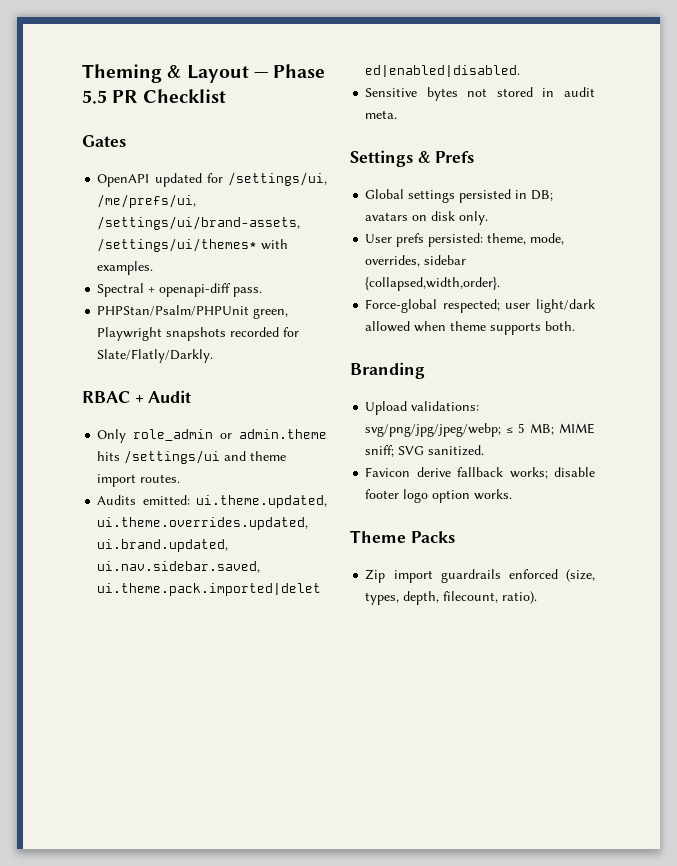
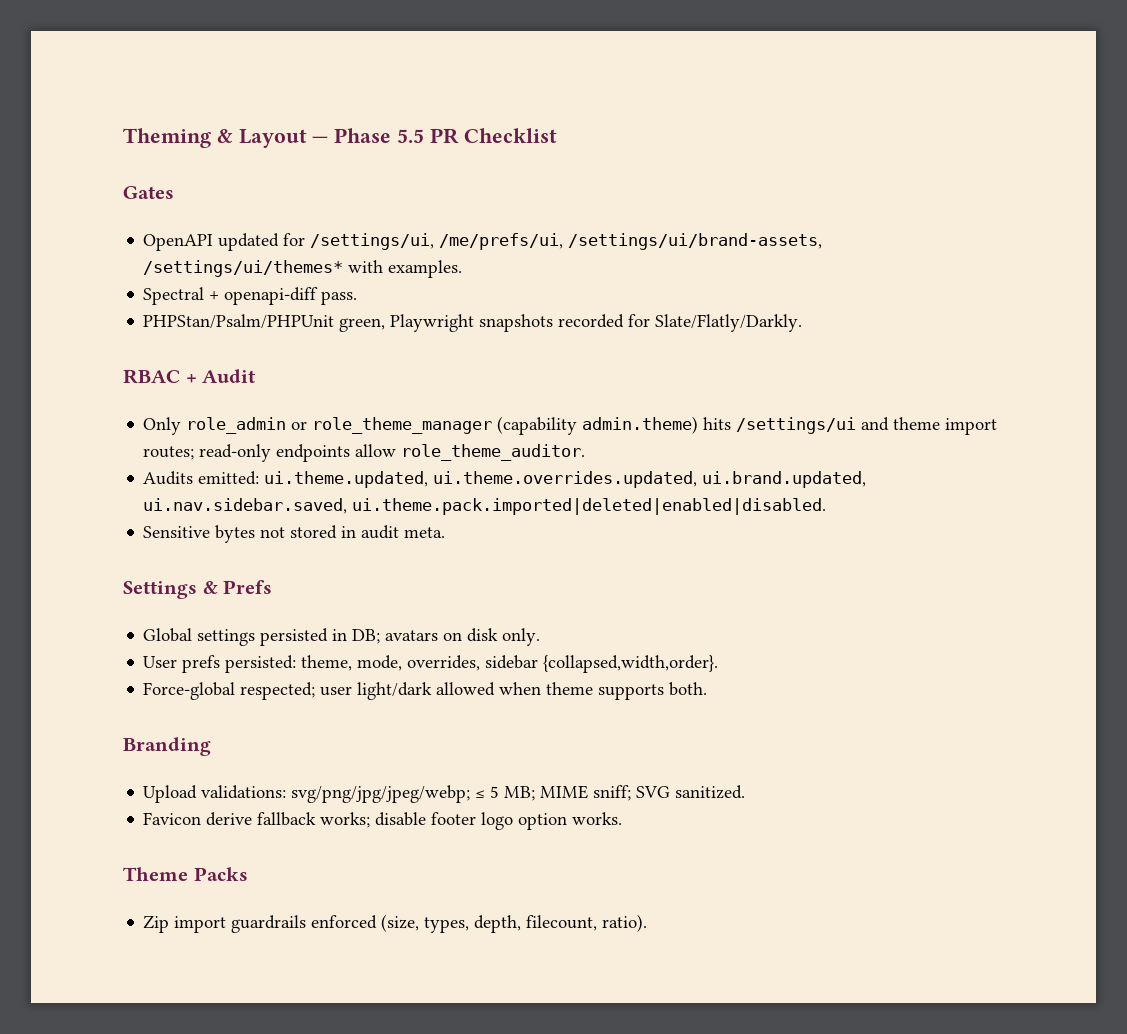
- Only role_admin or admin.theme hits /settings/ui and theme import routes.
+ Only role_admin or role_theme_manager (capability admin.theme) hits /settings/ui and theme import routes; read-only endpoints allow role_theme_auditor.

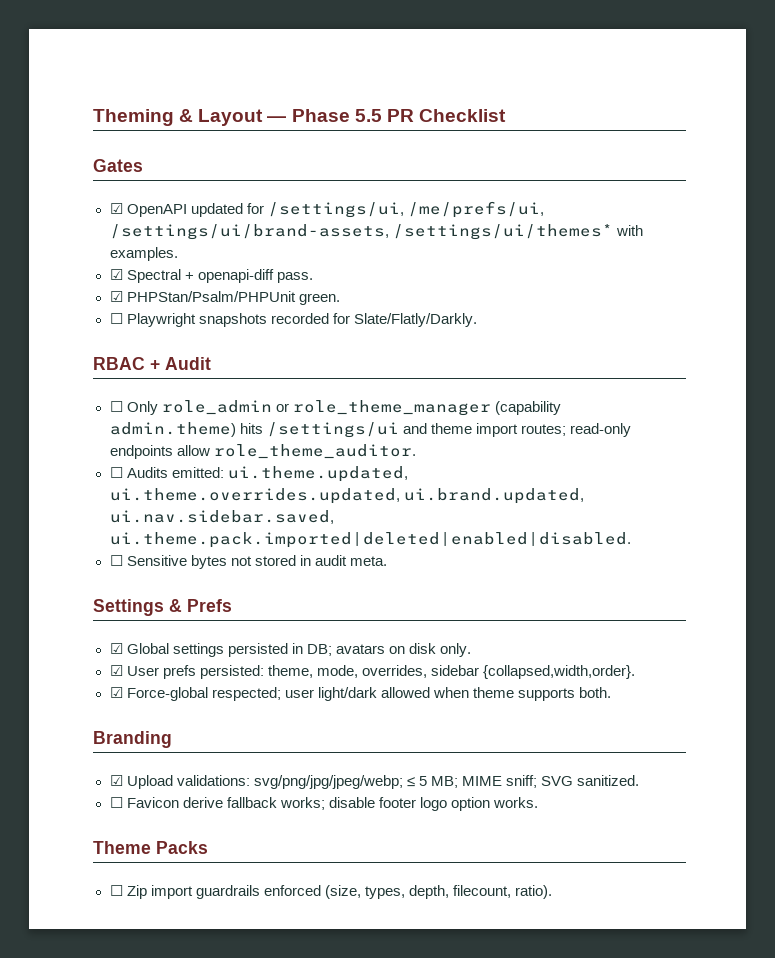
- OpenAPI updated for /settings/ui, /me/prefs/ui, /settings/ui/brand-assets, /settings/ui/themes* with examples.
+ ☑ OpenAPI updated for /settings/ui, /me/prefs/ui, /settings/ui/brand-assets, /settings/ui/themes* with examples.
- Spectral + openapi-diff pass.
+ ☑ Spectral + openapi-diff pass.
- PHPStan/Psalm/PHPUnit green, Playwright snapshots recorded for Slate/Flatly/Darkly.
+ ☑ PHPStan/Psalm/PHPUnit green.
+ ☐ Playwright snapshots recorded for Slate/Flatly/Darkly.
- Only role_admin or role_theme_manager (capability admin.theme) hits /settings/ui and theme import routes; read-only endpoints allow role_theme_auditor.
+ ☐ Only role_admin or role_theme_manager (capability admin.theme) hits /settings/ui and theme import routes; read-only endpoints allow role_theme_auditor.
- Audits emitted: ui.theme.updated, ui.theme.overrides.updated, ui.brand.updated, ui.nav.sidebar.saved, ui.theme.pack.imported|deleted|enabled|disabled.
+ ☐ Audits emitted: ui.theme.updated, ui.theme.overrides.updated, ui.brand.updated, ui.nav.sidebar.saved, ui.theme.pack.imported|deleted|enabled|disabled.
- Sensitive bytes not stored in audit meta.
+ ☐ Sensitive bytes not stored in audit meta.
- Global settings persisted in DB; avatars on disk only.
+ ☑ Global settings persisted in DB; avatars on disk only.
- User prefs persisted: theme, mode, overrides, sidebar {collapsed,width,order}.
+ ☑ User prefs persisted: theme, mode, overrides, sidebar {collapsed,width,order}.
- Force-global respected; user light/dark allowed when theme supports both.
+ ☑ Force-global respected; user light/dark allowed when theme supports both.
- Upload validations: svg/png/jpg/jpeg/webp; ≤ 5 MB; MIME sniff; SVG sanitized.
+ ☑ Upload validations: svg/png/jpg/jpeg/webp; ≤ 5 MB; MIME sniff; SVG sanitized.
- Favicon derive fallback works; disable footer logo option works.
+ ☐ Favicon derive fallback works; disable footer logo option works.
- Zip import guardrails enforced (size, types, depth, filecount, ratio).
+ ☐ Zip import guardrails enforced (size, types, depth, filecount, ratio).

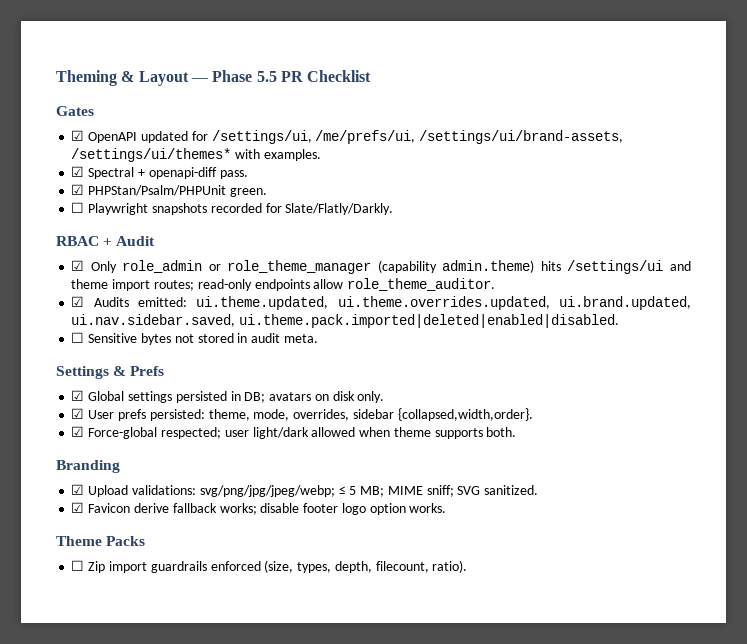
- ☐ Only role_admin or role_theme_manager (capability admin.theme) hits /settings/ui and theme import routes; read-only endpoints allow role_theme_auditor.
+ ☑ Only role_admin or role_theme_manager (capability admin.theme) hits /settings/ui and theme import routes; read-only endpoints allow role_theme_auditor.
- ☐ Audits emitted: ui.theme.updated, ui.theme.overrides.updated, ui.brand.updated, ui.nav.sidebar.saved, ui.theme.pack.imported|deleted|enabled|disabled.
+ ☑ Audits emitted: ui.theme.updated, ui.theme.overrides.updated, ui.brand.updated, ui.nav.sidebar.saved, ui.theme.pack.imported|deleted|enabled|disabled.
- ☐ Favicon derive fallback works; disable footer logo option works.
+ ☑ Favicon derive fallback works; disable footer logo option works.

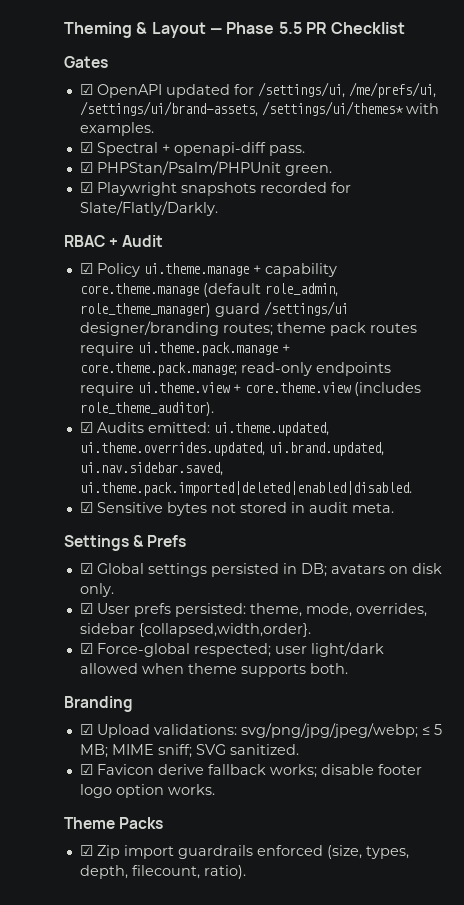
- ☐ Playwright snapshots recorded for Slate/Flatly/Darkly.
+ ☑ Playwright snapshots recorded for Slate/Flatly/Darkly.
- ☑ Only role_admin or role_theme_manager (capability admin.theme) hits /settings/ui and theme import routes; read-only endpoints allow role_theme_auditor.
+ ☑ Policy ui.theme.manage + capability core.theme.manage (default role_admin, role_theme_manager) guard /settings/ui designer/branding routes; theme pack routes require ui.theme.pack.manage + core.theme.pack.manage; read-only endpoints require ui.theme.view + core.theme.view (includes role_theme_auditor).
- ☐ Sensitive bytes not stored in audit meta.
+ ☑ Sensitive bytes not stored in audit meta.
- ☐ Zip import guardrails enforced (size, types, depth, filecount, ratio).
+ ☑ Zip import guardrails enforced (size, types, depth, filecount, ratio).

